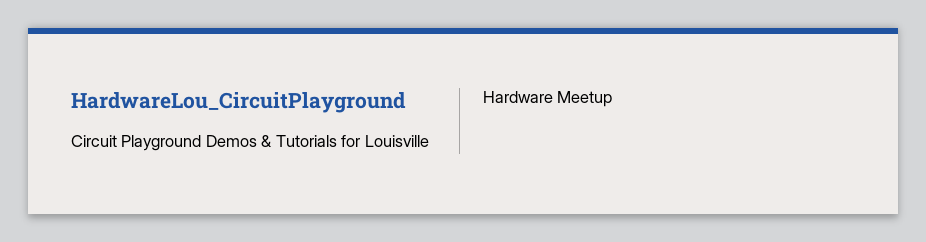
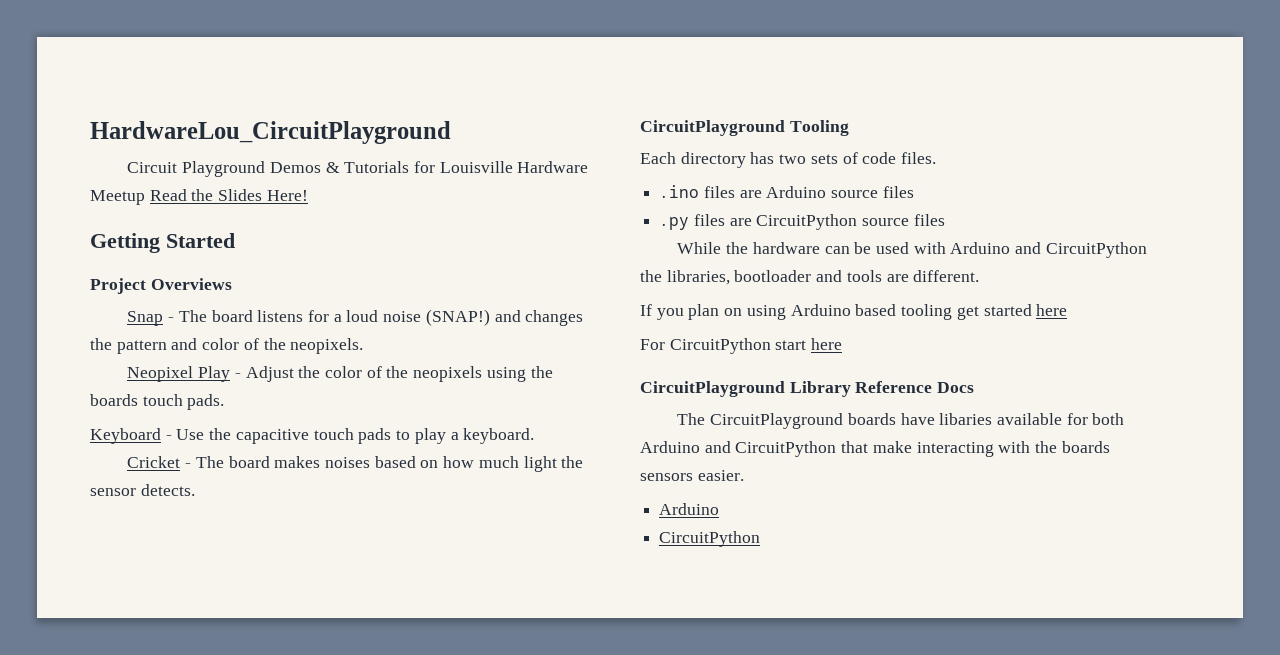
- Circuit Playground Demos & Tutorials for Louisville Hardware Meetup
+ Circuit Playground Demos & Tutorials for Louisville Hardware Meetup Read the Slides Here!
+ Getting Started
+ Project Overviews
+ Snap - The board listens for a loud noise (SNAP!) and changes the pattern and color of the neopixels.
+ Neopixel Play - Adjust the color of the neopixels using the boards touch pads.
+ Keyboard - Use the capacitive touch pads to play a keyboard.
+ Cricket - The board makes noises based on how much light the sensor detects.
+ CircuitPlayground Tooling
+ Each directory has two sets of code files.
+ .ino files are Arduino source files
+ .py files are CircuitPython source files
+ While the hardware can be used with Arduino and CircuitPython the libraries, bootloader and tools are different.
+ If you plan on using Arduino based tooling get started here
+ For CircuitPython start here
+ CircuitPlayground Library Reference Docs
+ The CircuitPlayground boards have libaries available for both Arduino and CircuitPython that make interacting with the boards sensors easier.
+ Arduino
+ CircuitPython

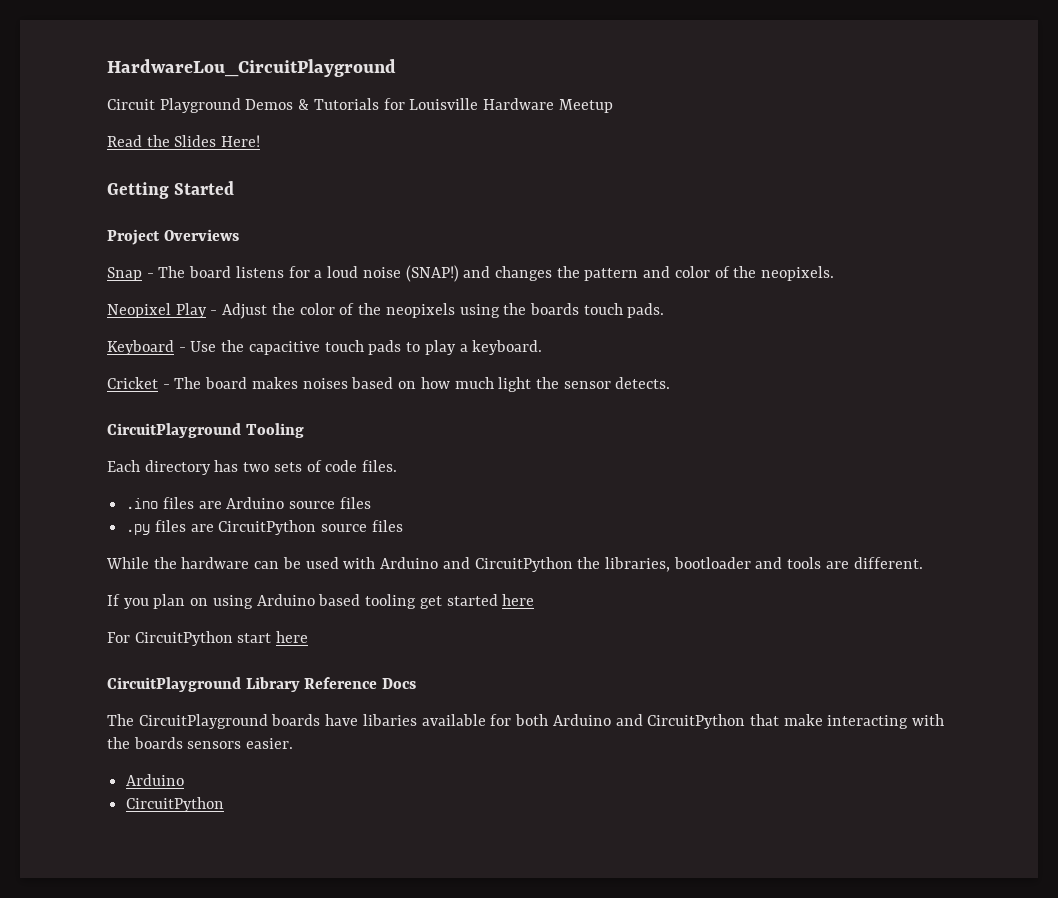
- Circuit Playground Demos & Tutorials for Louisville Hardware Meetup Read the Slides Here!
+ Circuit Playground Demos & Tutorials for Louisville Hardware Meetup
+ Read the Slides Here!

